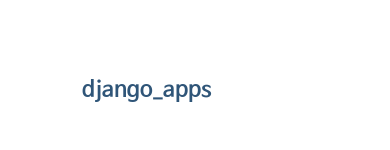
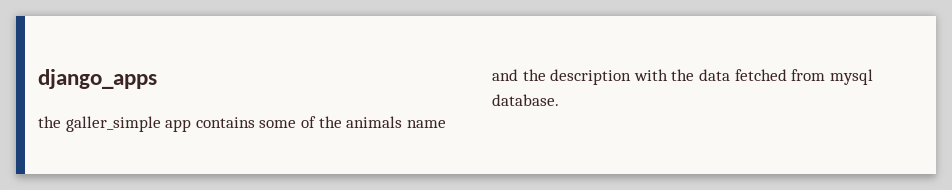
+ the galler_simple app contains some of the animals name and the description with the data fetched from mysql database.

